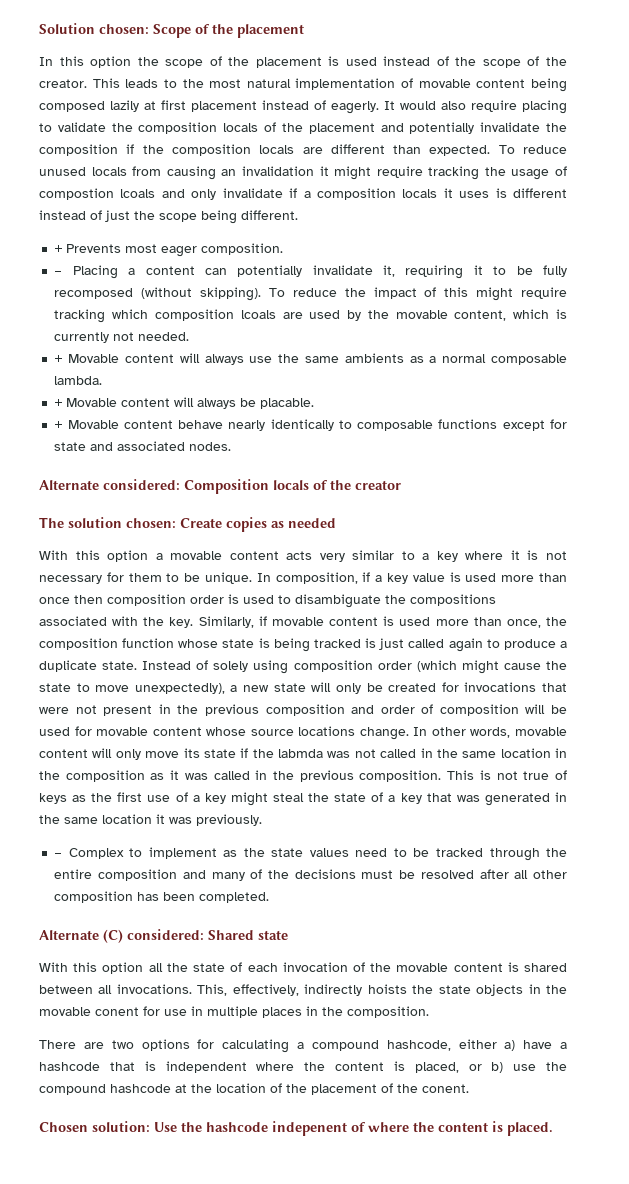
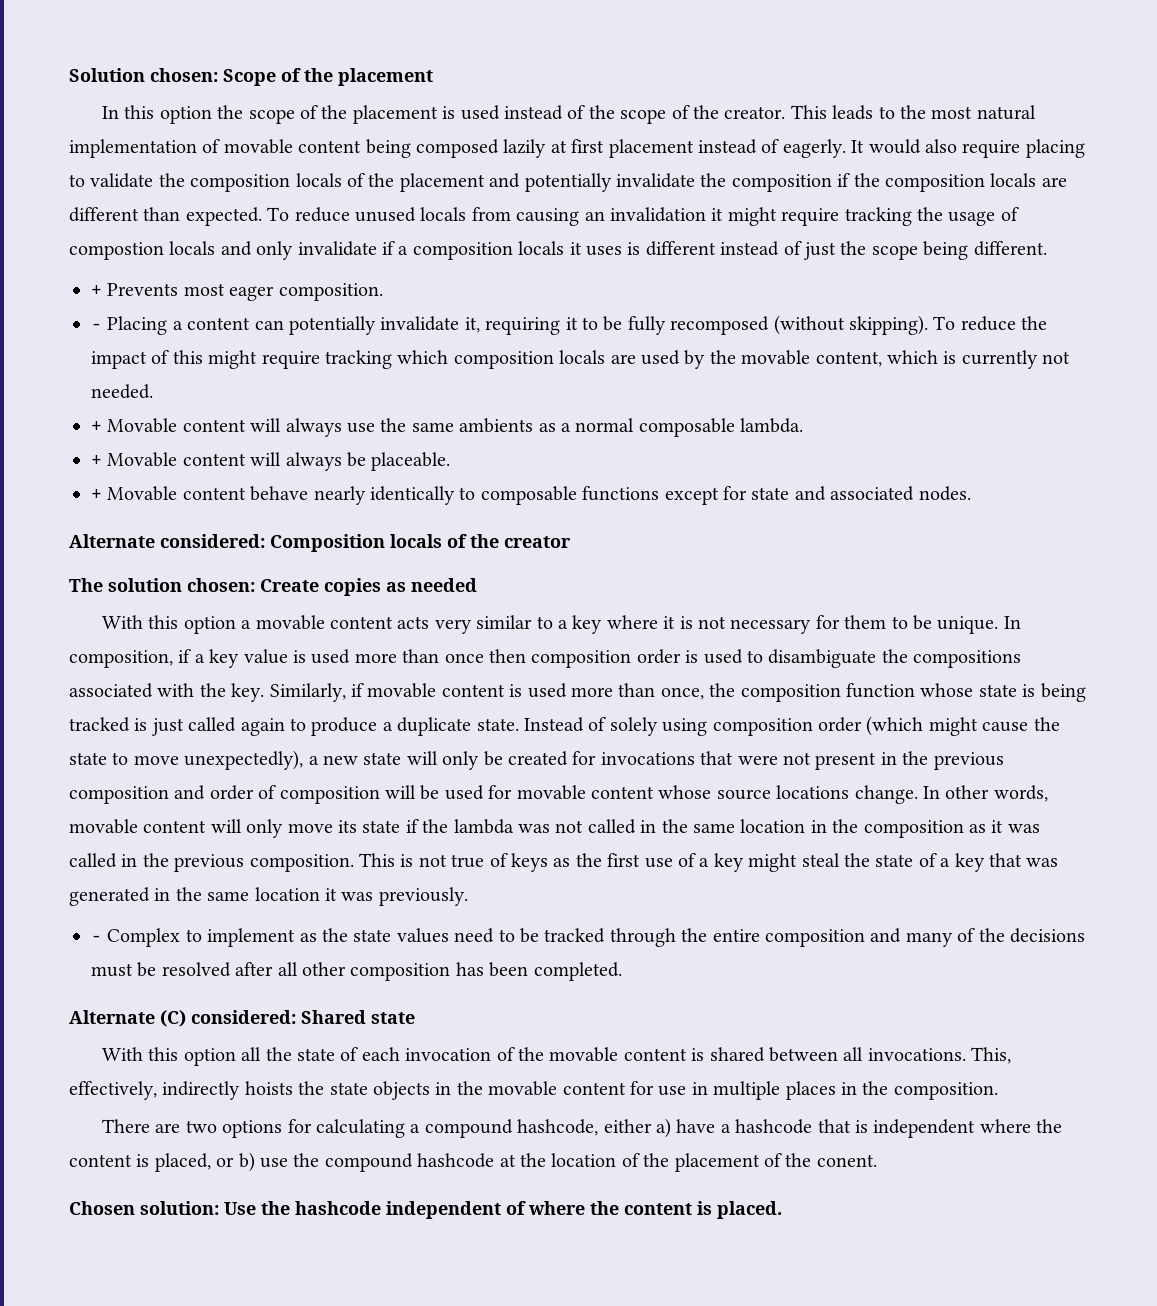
- To reduce unused locals from causing an invalidation it might require tracking the usage of compostion lcoals and only invalidate if a composition locals it uses is different instead of just the scope being different.
+ To reduce unused locals from causing an invalidation it might require tracking the usage of compostion locals and only invalidate if a composition locals it uses is different instead of just the scope being different.
- To reduce the impact of this might require tracking which composition lcoals are used by the movable content, which is currently not needed.
+ To reduce the impact of this might require tracking which composition locals are used by the movable content, which is currently not needed.
- + Movable content will always be placable.
+ + Movable content will always be placeable.
- In other words, movable content will only move its state if the labmda was not called in the same location in the composition as it was called in the previous composition.
+ In other words, movable content will only move its state if the lambda was not called in the same location in the composition as it was called in the previous composition.
- This, effectively, indirectly hoists the state objects in the movable conent for use in multiple places in the composition.
+ This, effectively, indirectly hoists the state objects in the movable content for use in multiple places in the composition.
- Chosen solution: Use the hashcode indepenent of where the content is placed.
+ Chosen solution: Use the hashcode independent of where the content is placed.

